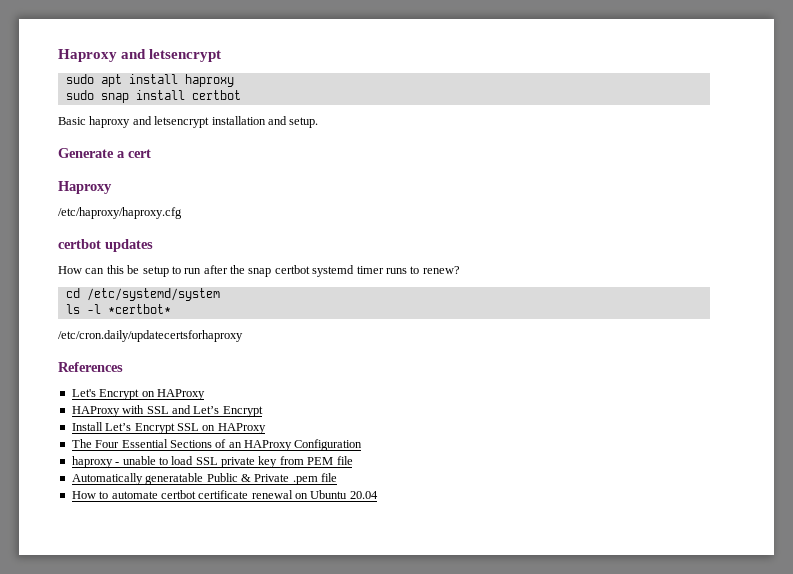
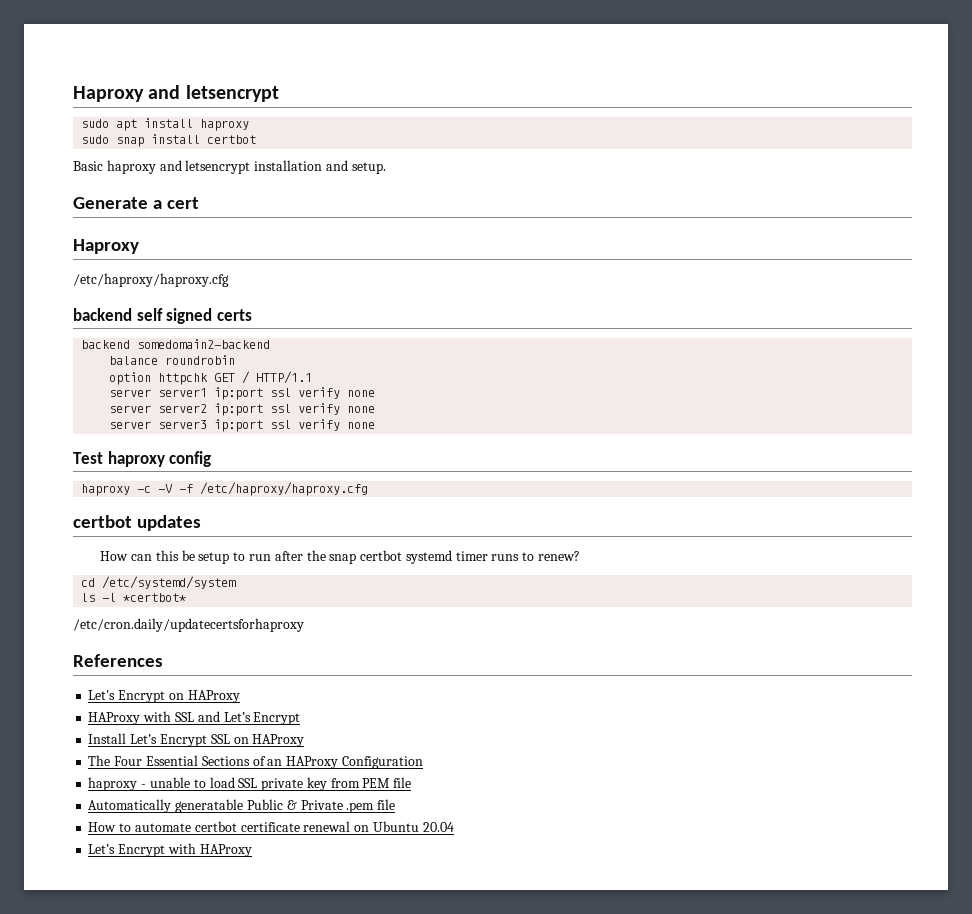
+ backend self signed certs
+ backend somedomain2-backend
+ balance roundrobin
+ option httpchk GET / HTTP/1.1
+ server server1 ip:port ssl verify none
+ server server2 ip:port ssl verify none
+ server server3 ip:port ssl verify none
+ Test haproxy config
+ haproxy -c -V -f /etc/haproxy/haproxy.cfg
+ Let’s Encrypt with HAProxy

